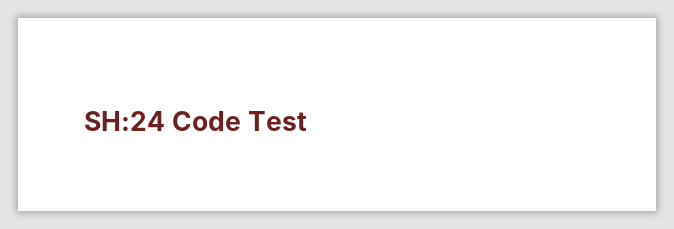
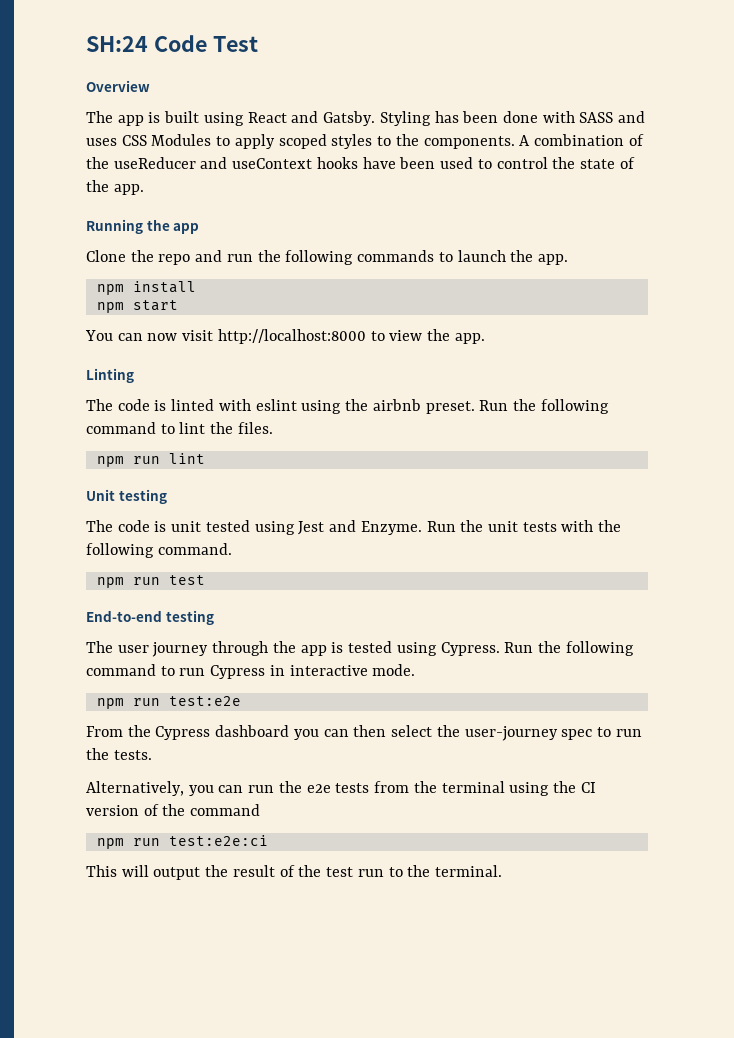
+ Overview
+ The app is built using React and Gatsby. Styling has been done with SASS and uses CSS Modules to apply scoped styles to the components. A combination of the useReducer and useContext hooks have been used to control the state of the app.
+ Running the app
+ Clone the repo and run the following commands to launch the app.
+ npm install
+ npm start
+ You can now visit http://localhost:8000 to view the app.
+ Linting
+ The code is linted with eslint using the airbnb preset. Run the following command to lint the files.
+ npm run lint
+ Unit testing
+ The code is unit tested using Jest and Enzyme. Run the unit tests with the following command.
+ npm run test
+ End-to-end testing
+ The user journey through the app is tested using Cypress. Run the following command to run Cypress in interactive mode.
+ npm run test:e2e
+ From the Cypress dashboard you can then select the user-journey spec to run the tests.
+ Alternatively, you can run the e2e tests from the terminal using the CI version of the command
+ npm run test:e2e:ci
+ This will output the result of the test run to the terminal.

